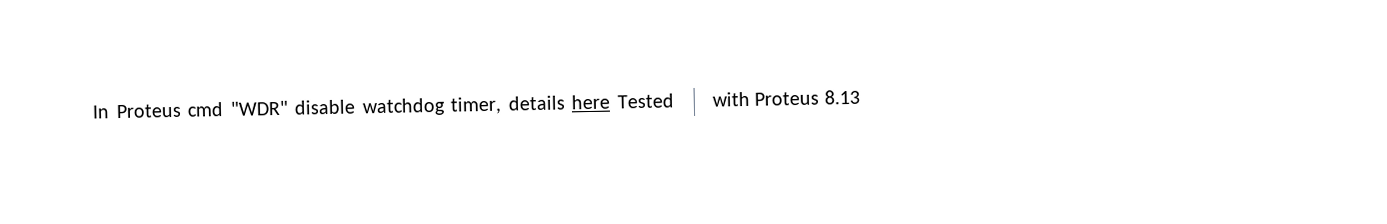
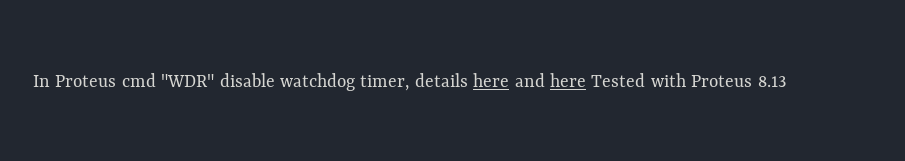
- In Proteus cmd "WDR" disable watchdog timer, details here Tested with Proteus 8.13
+ In Proteus cmd "WDR" disable watchdog timer, details here and here Tested with Proteus 8.13

